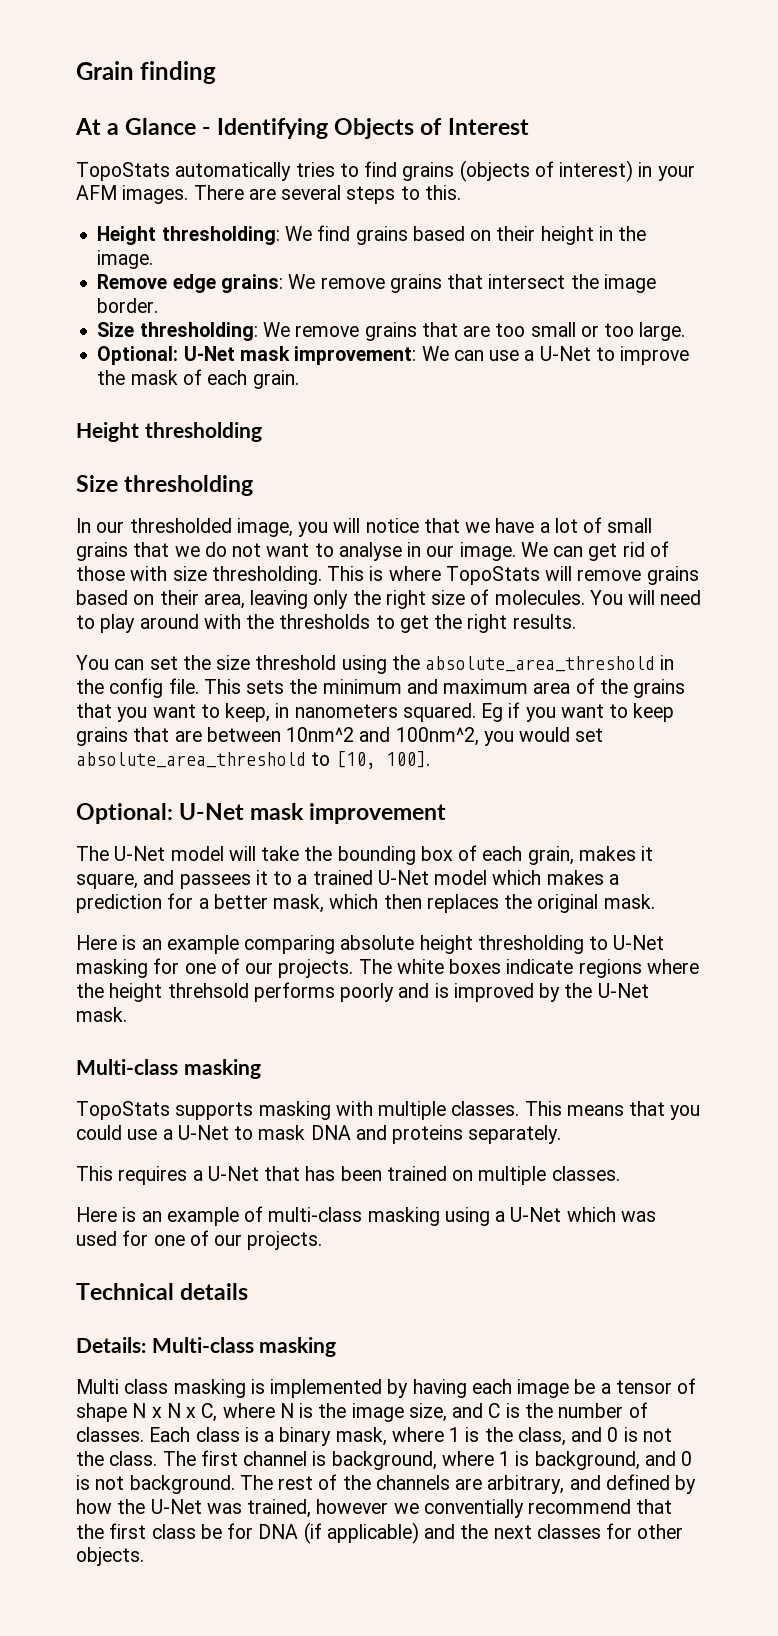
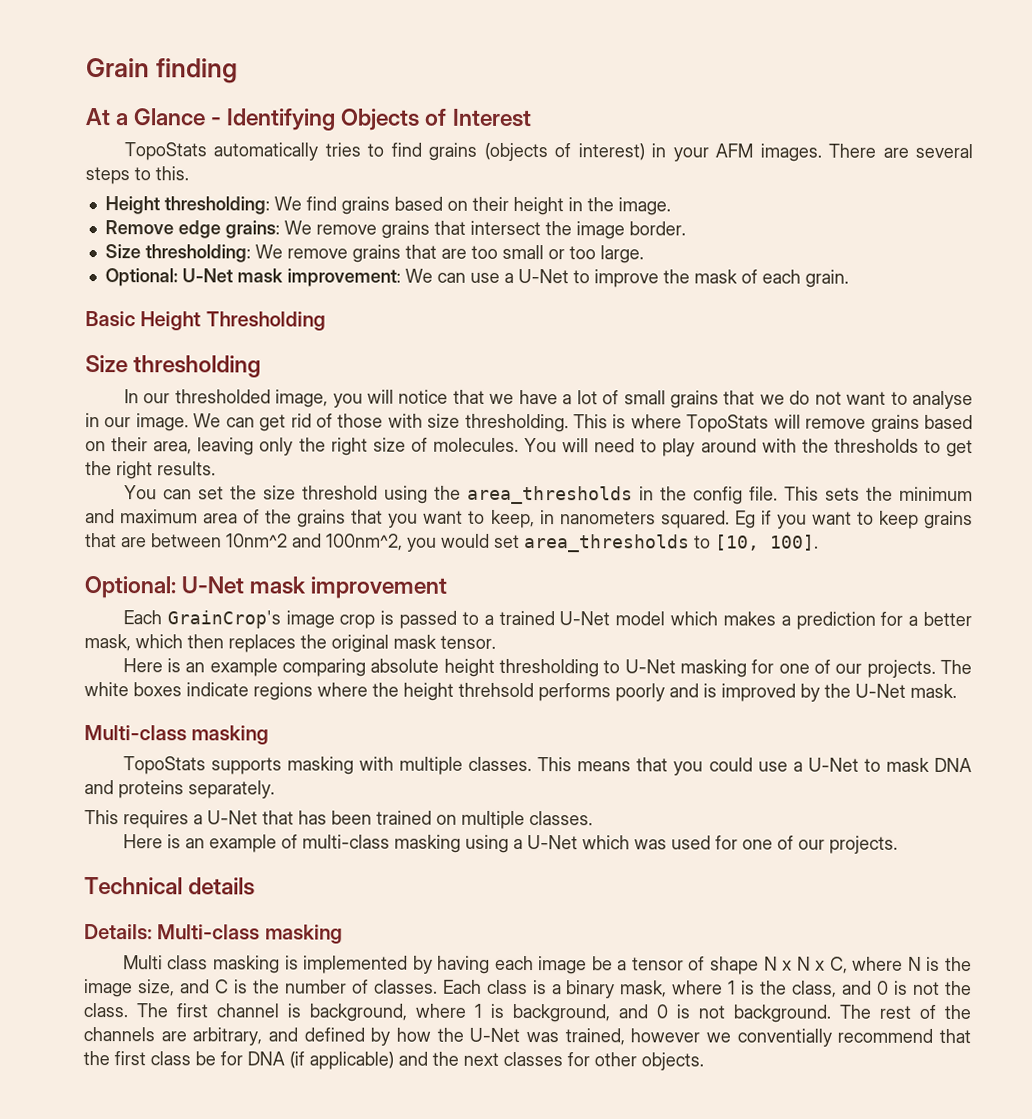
- Height thresholding
+ Basic Height Thresholding
- You can set the size threshold using the absolute_area_threshold in the config file.
+ You can set the size threshold using the area_thresholds in the config file.
- Eg if you want to keep grains that are between 10nm^2 and 100nm^2, you would set absolute_area_threshold to [10, 100].
+ Eg if you want to keep grains that are between 10nm^2 and 100nm^2, you would set area_thresholds to [10, 100].
- The U-Net model will take the bounding box of each grain, makes it square, and passees it to a trained U-Net model which makes a prediction for a better mask, which then replaces the original mask.
+ Each GrainCrop's image crop is passed to a trained U-Net model which makes a prediction for a better mask, which then replaces the original mask tensor.

